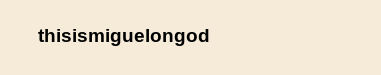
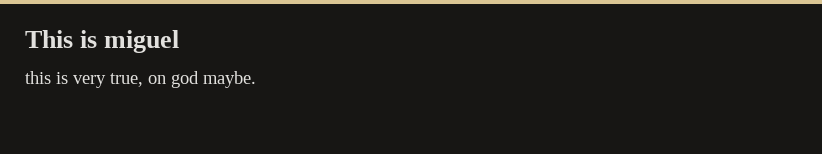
- thisismiguelongod
+ This is miguel
+ this is very true, on god maybe.

